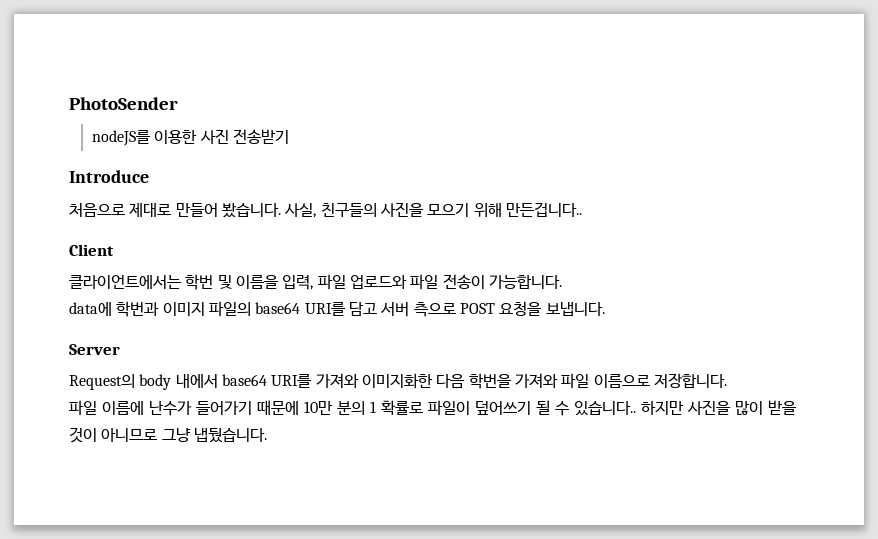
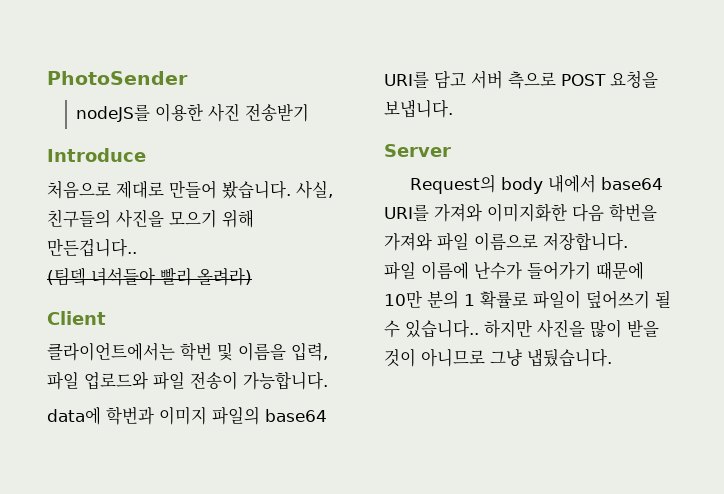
+ (팀뎈 녀석들아 빨리 올려라)

